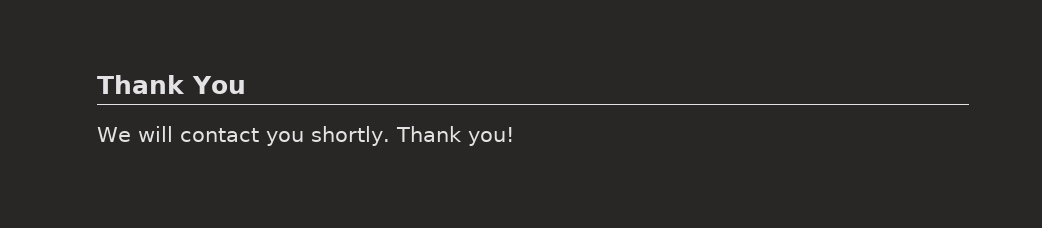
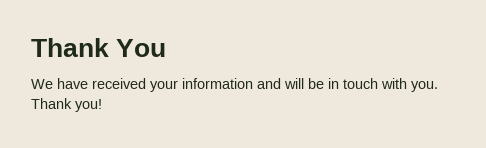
- We will contact you shortly.
+ We have received your information and will be in touch with you.

